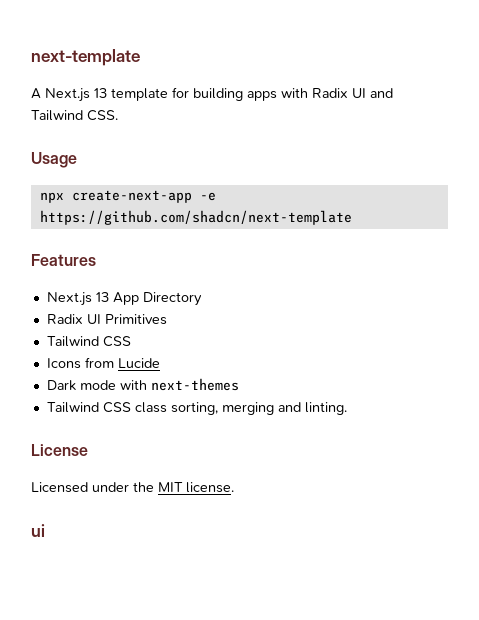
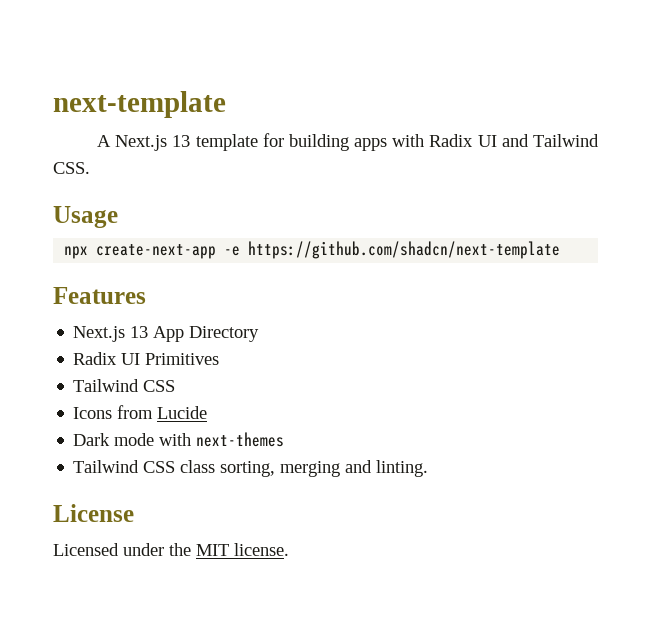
- ui

